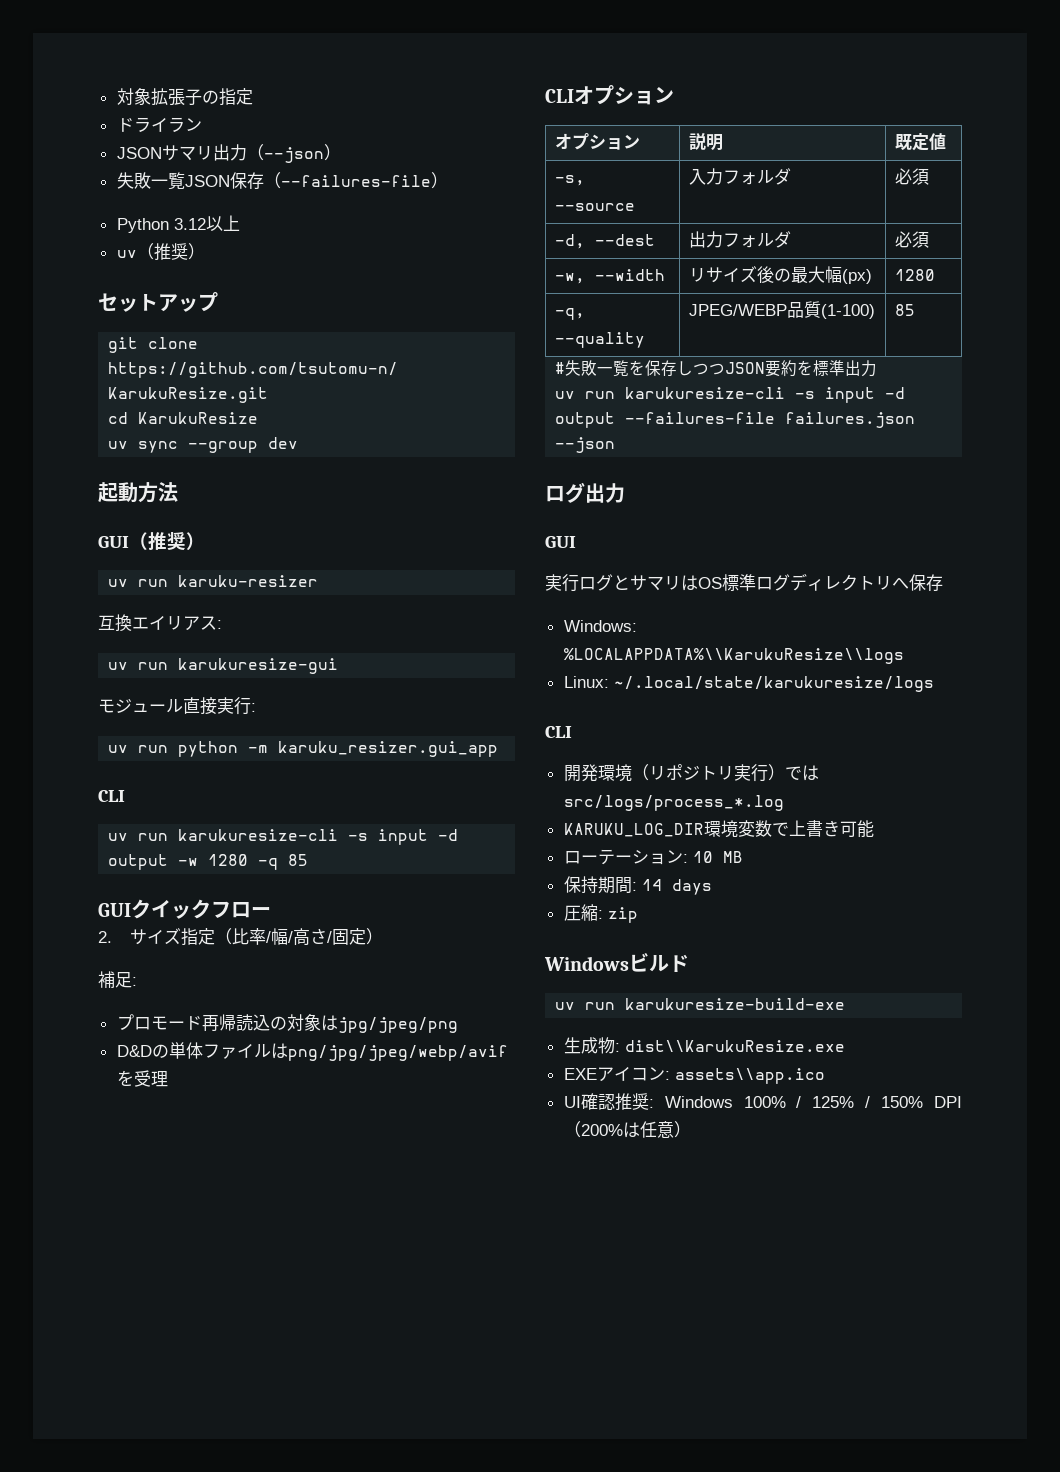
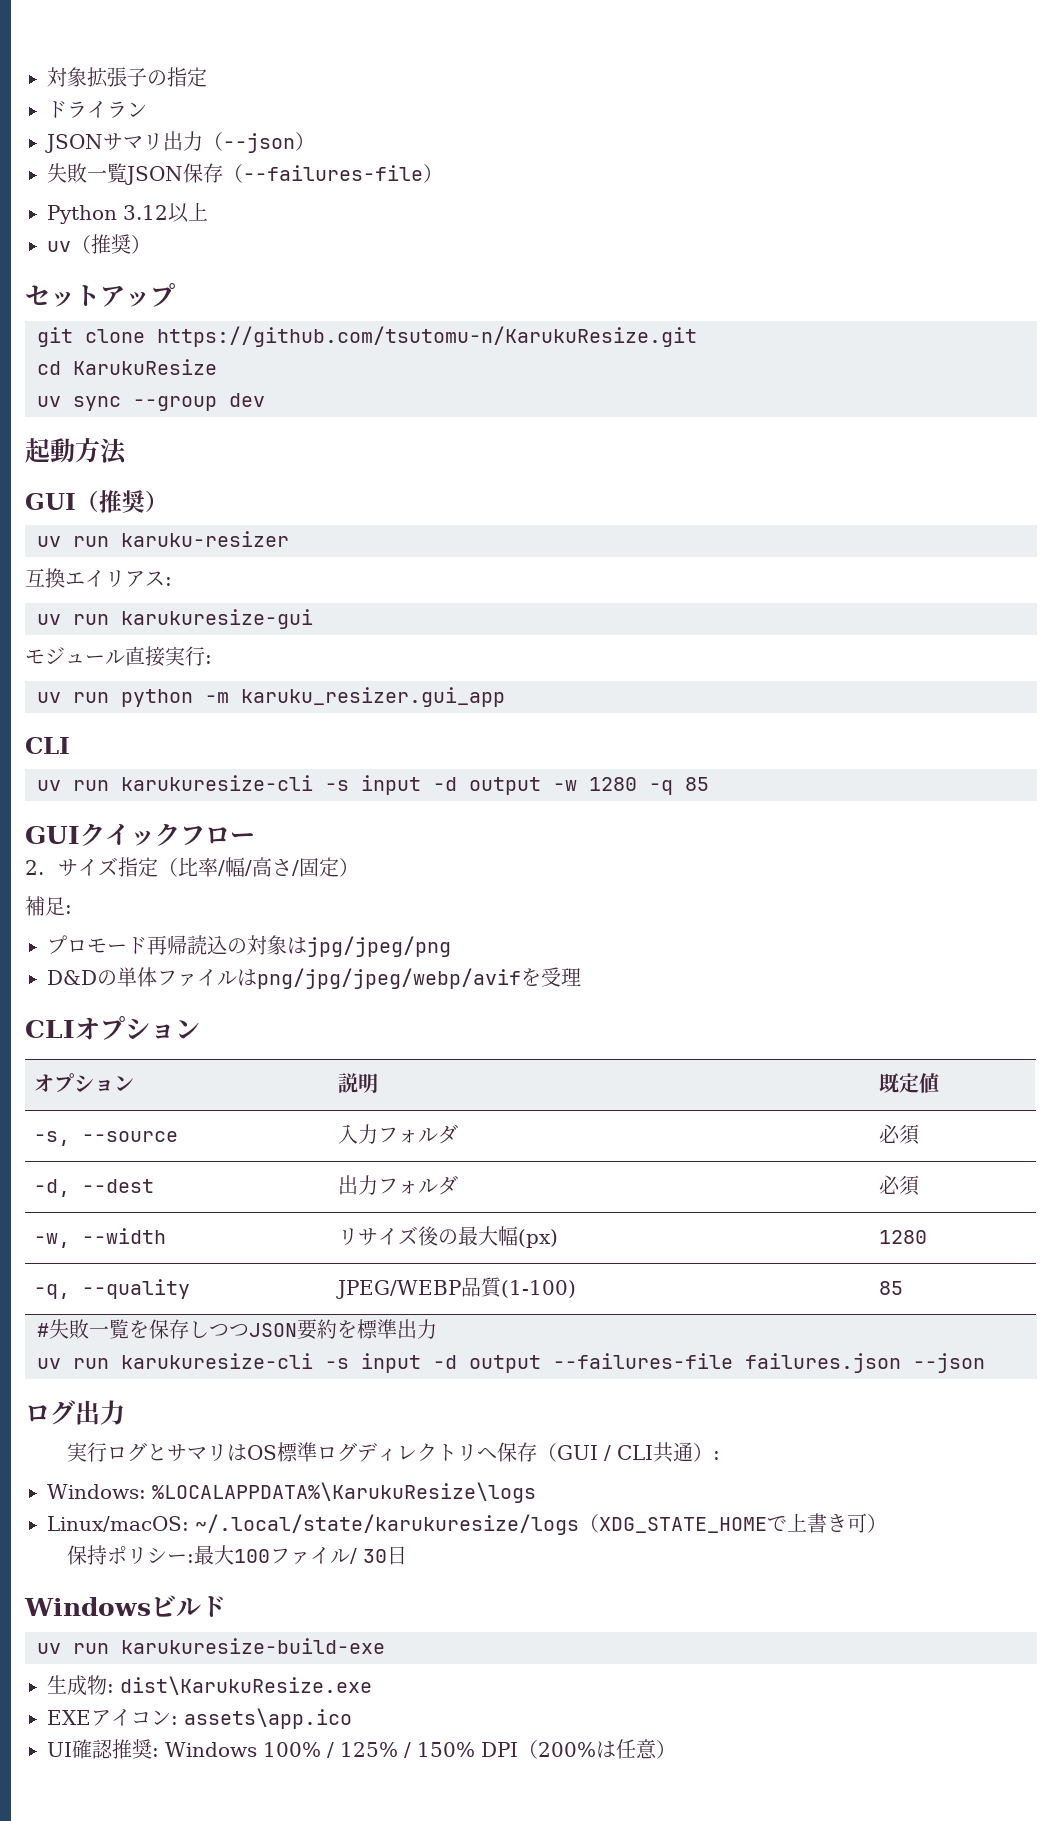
  ログ出力
- GUI
- 実行ログとサマリはOS標準ログディレクトリへ保存
+ 実行ログとサマリはOS標準ログディレクトリへ保存（GUI / CLI共通）:
- Windows: %LOCALAPPDATA%\\KarukuResize\\logs
- Linux: ~/.local/state/karukuresize/logs
- CLI
- 開発環境（リポジトリ実行）ではsrc/logs/process_*.log
- KARUKU_LOG_DIR環境変数で上書き可能
- ローテーション: 10 MB
- 保持期間: 14 days
- 圧縮: zip
+ Windows: %LOCALAPPDATA%\KarukuResize\logs
+ Linux/macOS: ~/.local/state/karukuresize/logs（XDG_STATE_HOMEで上書き可）
+ 保持ポリシー:最大100ファイル/ 30日
- 生成物: dist\\KarukuResize.exe
+ 生成物: dist\KarukuResize.exe
- EXEアイコン: assets\\app.ico
+ EXEアイコン: assets\app.ico

